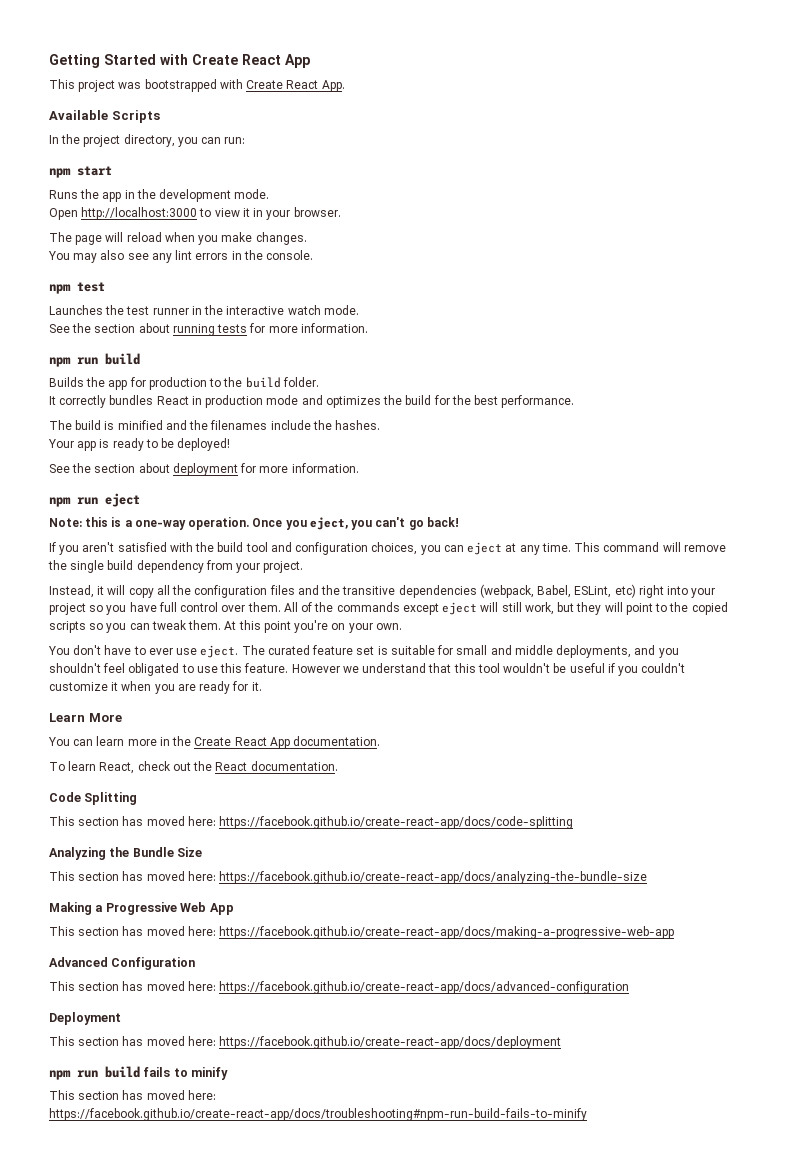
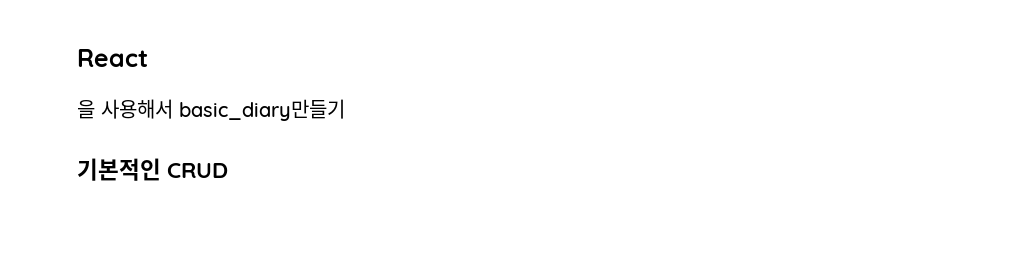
- Getting Started with Create React App
- This project was bootstrapped with Create React App.
- Available Scripts
- In the project directory, you can run:
- npm start
- Runs the app in the development mode.
- Open http://localhost:3000 to view it in your browser.
- The page will reload when you make changes.
- You may also see any lint errors in the console.
- npm test
- Launches the test runner in the interactive watch mode.
- See the section about running tests for more information.
- npm run build
- Builds the app for production to the build folder.
- It correctly bundles React in production mode and optimizes the build for the best performance.
- The build is minified and the filenames include the hashes.
- Your app is ready to be deployed!
- See the section about deployment for more information.
- npm run eject
- Note: this is a one-way operation. Once you eject, you can't go back!
- If you aren't satisfied with the build tool and configuration choices, you can eject at any time. This command will remove the single build dependency from your project.
- Instead, it will copy all the configuration files and the transitive dependencies (webpack, Babel, ESLint, etc) right into your project so you have full control over them. All of the commands except eject will still work, but they will point to the copied scripts so you can tweak them. At this point you're on your own.
- You don't have to ever use eject. The curated feature set is suitable for small and middle deployments, and you shouldn't feel obligated to use this feature. However we understand that this tool wouldn't be useful if you couldn't customize it when you are ready for it.
- Learn More
- You can learn more in the Create React App documentation.
- To learn React, check out the React documentation.
- Code Splitting
- This section has moved here: https://facebook.github.io/create-react-app/docs/code-splitting
- Analyzing the Bundle Size
- This section has moved here: https://facebook.github.io/create-react-app/docs/analyzing-the-bundle-size
- Making a Progressive Web App
- This section has moved here: https://facebook.github.io/create-react-app/docs/making-a-progressive-web-app
- Advanced Configuration
- This section has moved here: https://facebook.github.io/create-react-app/docs/advanced-configuration
- Deployment
- This section has moved here: https://facebook.github.io/create-react-app/docs/deployment
- npm run build fails to minify
- This section has moved here: https://facebook.github.io/create-react-app/docs/troubleshooting#npm-run-build-fails-to-minify
+ React
+ 을 사용해서 basic_diary만들기
+ 기본적인 CRUD

